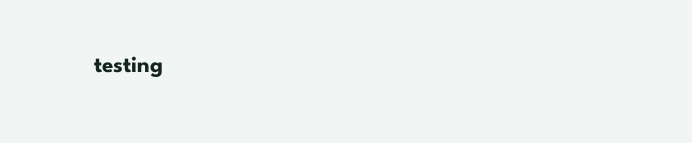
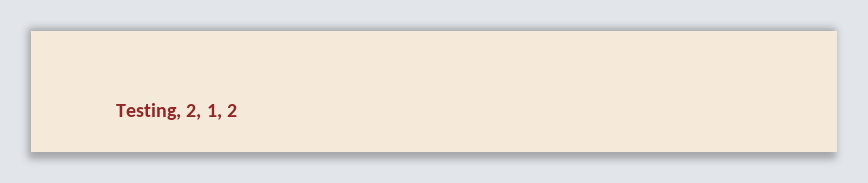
- testing
+ Testing, 2, 1, 2

